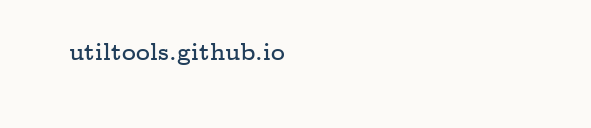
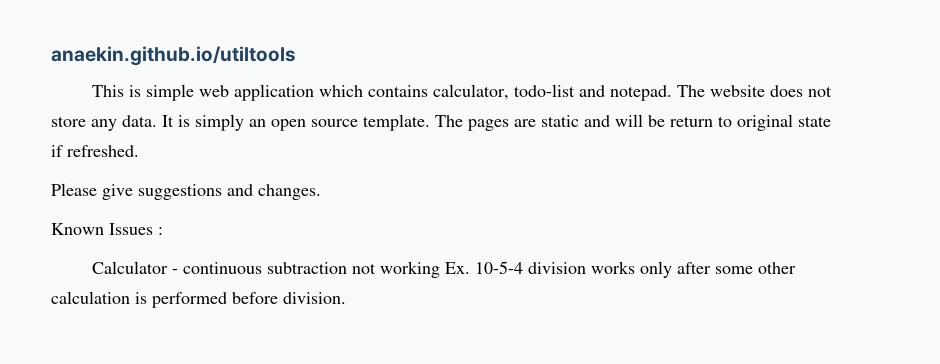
- utiltools.github.io
+ anaekin.github.io/utiltools
+ This is simple web application which contains calculator, todo-list and notepad. The website does not store any data. It is simply an open source template. The pages are static and will be return to original state if refreshed.
+ Please give suggestions and changes.
+ Known Issues :
+ Calculator - continuous subtraction not working Ex. 10-5-4 division works only after some other calculation is performed before division.

